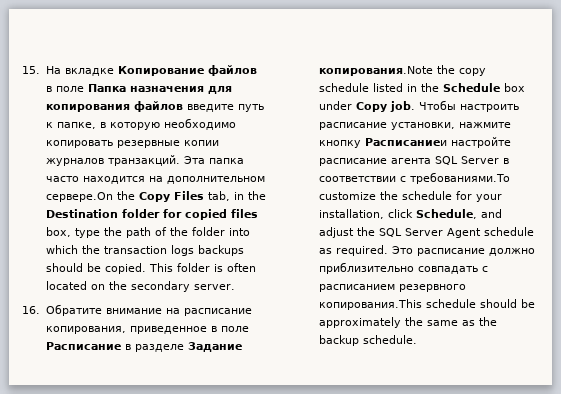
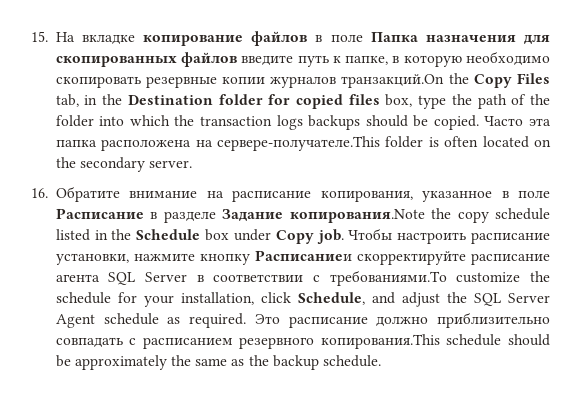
- 15. На вкладке Копирование файлов в поле Папка назначения для копирования файлов введите путь к папке, в которую необходимо копировать резервные копии журналов транзакций. Эта папка часто находится на дополнительном сервере.On the Copy Files tab, in the Destination folder for copied files box, type the path of the folder into which the transaction logs backups should be copied.
+ 15. На вкладке копирование файлов в поле Папка назначения для скопированных файлов введите путь к папке, в которую необходимо скопировать резервные копии журналов транзакций.On the Copy Files tab, in the Destination folder for copied files box, type the path of the folder into which the transaction logs backups should be copied.
- This folder is often located on the secondary server.
+ Часто эта папка расположена на сервере-получателе.This folder is often located on the secondary server.
- 16. Обратите внимание на расписание копирования, приведенное в поле Расписание в разделе Задание копирования.Note the copy schedule listed in the Schedule box under Copy job.
+ 16. Обратите внимание на расписание копирования, указанное в поле Расписание в разделе Задание копирования.Note the copy schedule listed in the Schedule box under Copy job.
- Чтобы настроить расписание установки, нажмите кнопку Расписаниеи настройте расписание агента SQL Server в соответствии с требованиями.To customize the schedule for your installation, click Schedule, and adjust the SQL Server Agent schedule as required.
+ Чтобы настроить расписание установки, нажмите кнопку Расписаниеи скорректируйте расписание агента SQL Server в соответствии с требованиями.To customize the schedule for your installation, click Schedule, and adjust the SQL Server Agent schedule as required.

